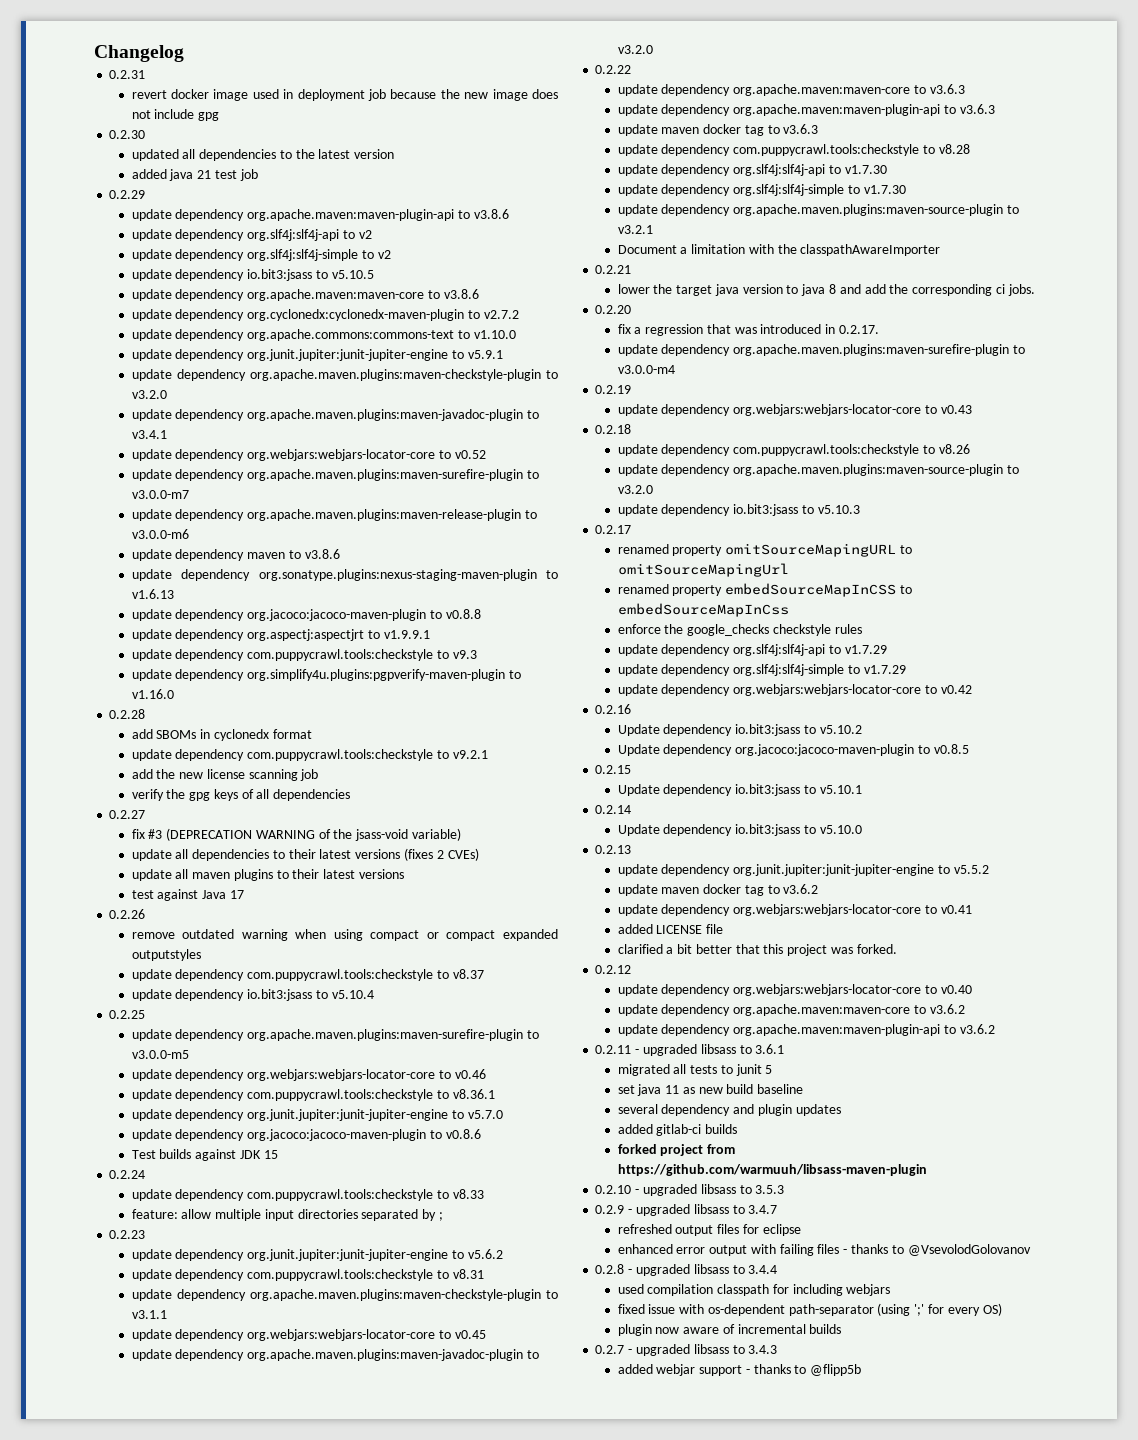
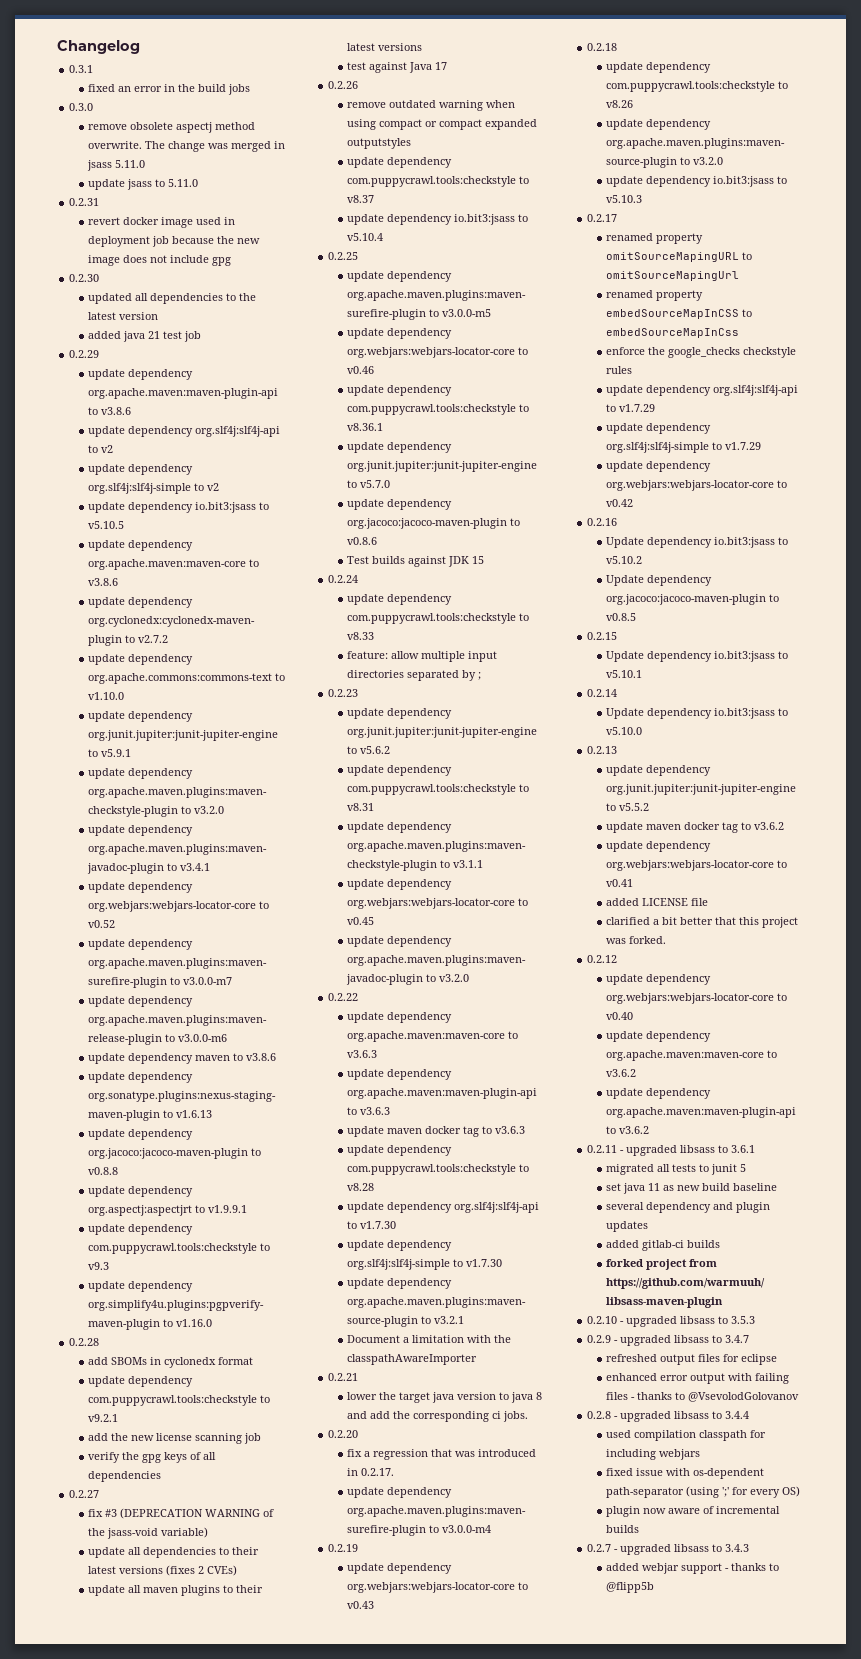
+ 0.3.1
+ fixed an error in the build jobs
+ 0.3.0
+ remove obsolete aspectj method overwrite. The change was merged in jsass 5.11.0
+ update jsass to 5.11.0

